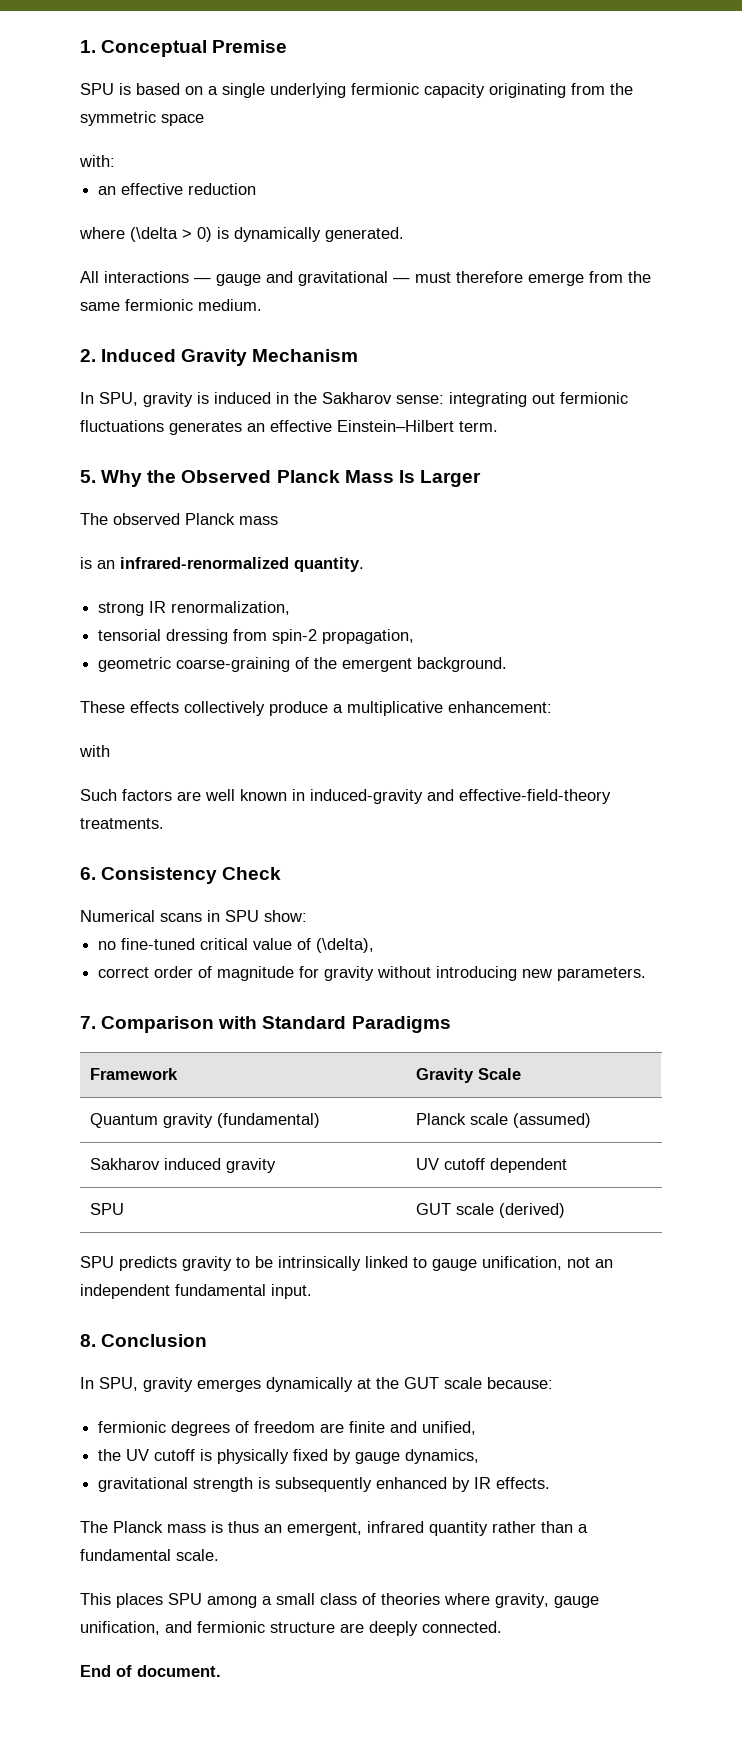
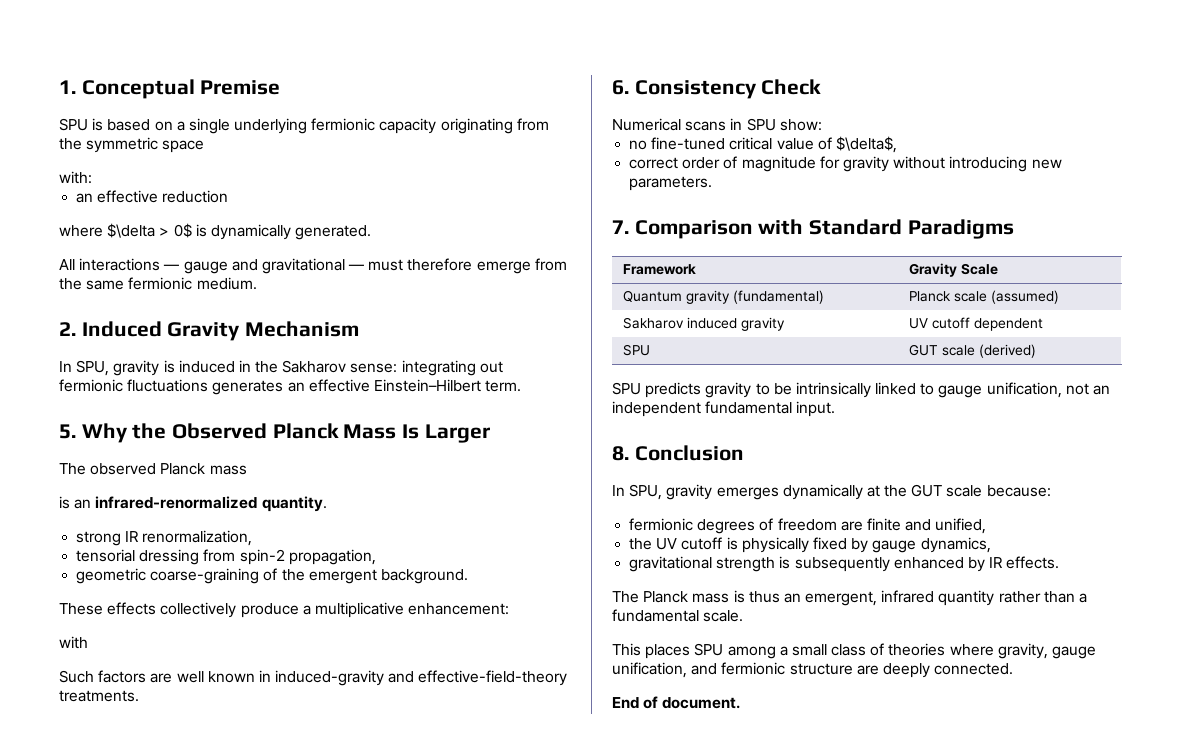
- where (\delta > 0) is dynamically generated.
+ where $\delta > 0$ is dynamically generated.
- no fine-tuned critical value of (\delta),
+ no fine-tuned critical value of $\delta$,

